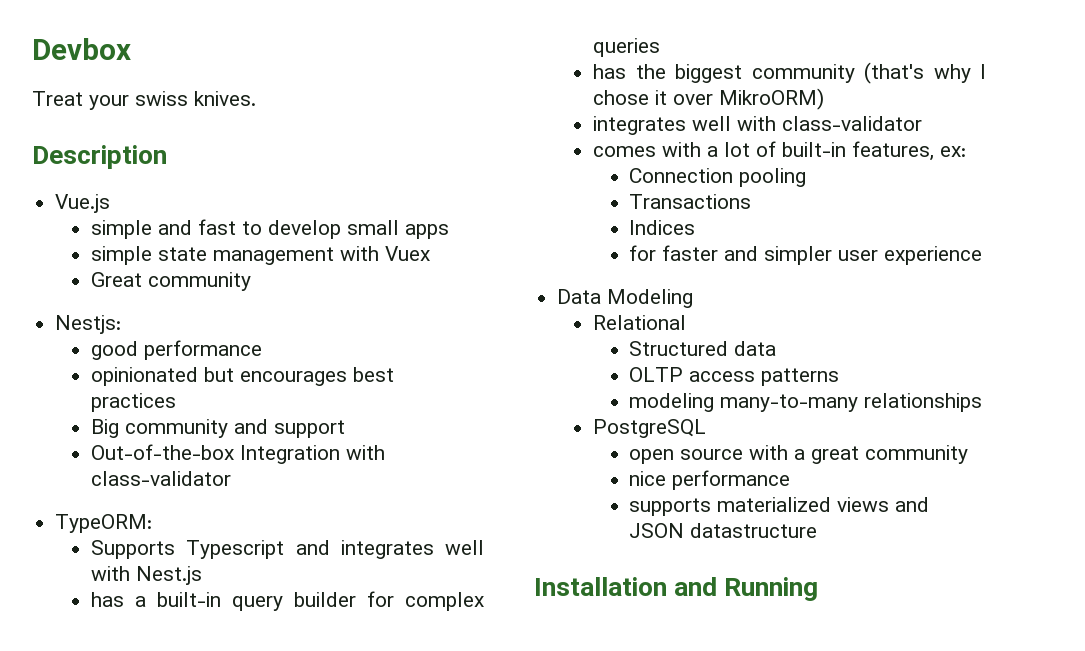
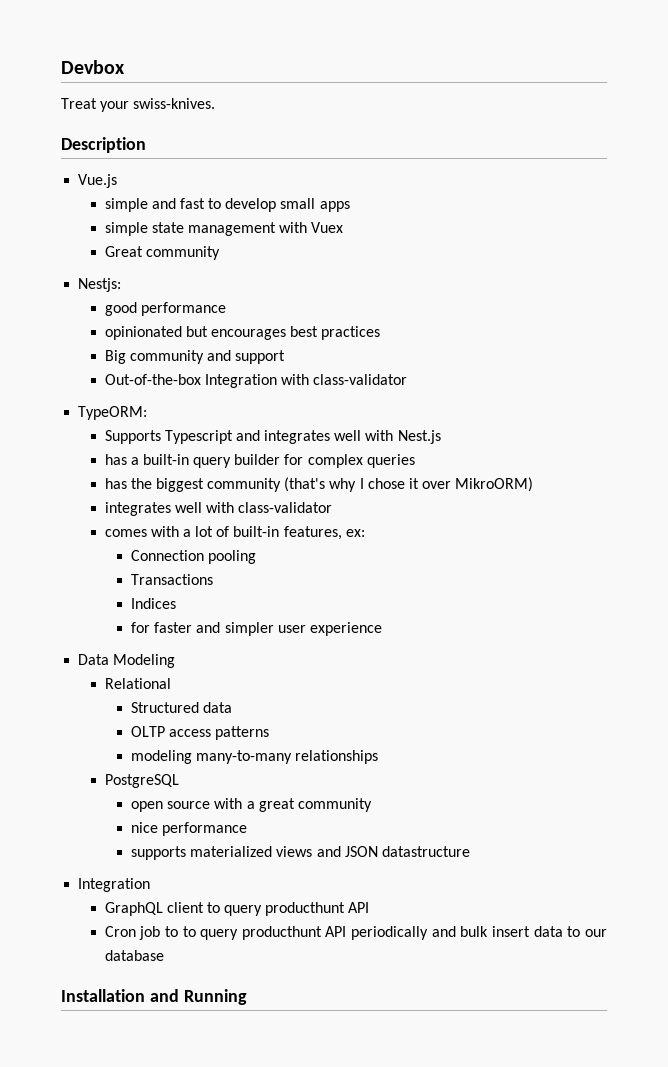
- Treat your swiss knives.
+ Treat your swiss-knives.
  supports materialized views and JSON datastructure
+ Integration
+ GraphQL client to query producthunt API
+ Cron job to to query producthunt API periodically and bulk insert data to our database

